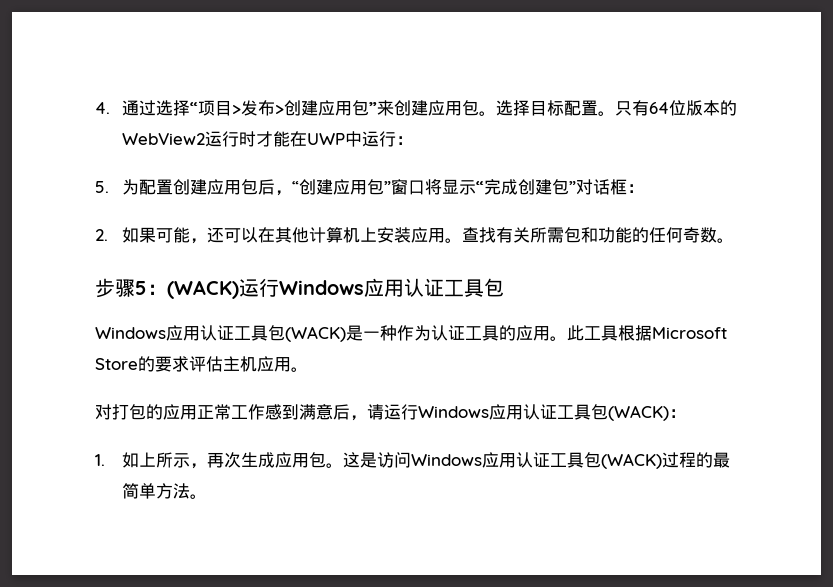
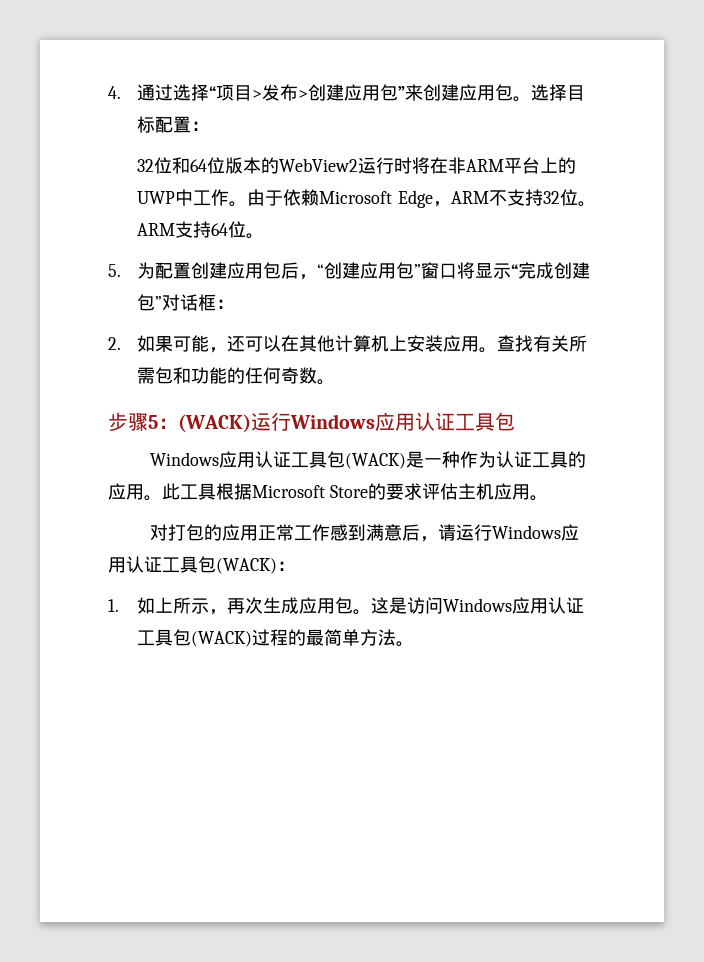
- 选择目标配置。只有64位版本的WebView2运行时才能在UWP中运行：
+ 选择目标配置：
+ 32位和64位版本的WebView2运行时将在非ARM平台上的UWP中工作。由于依赖Microsoft Edge，ARM不支持32位。ARM支持64位。

